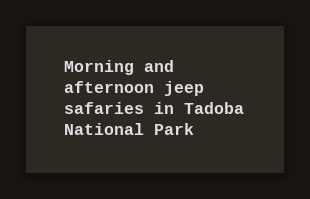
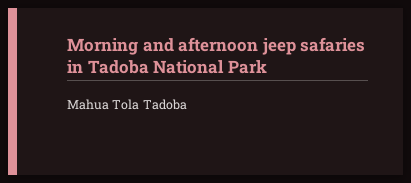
+ Mahua Tola Tadoba

